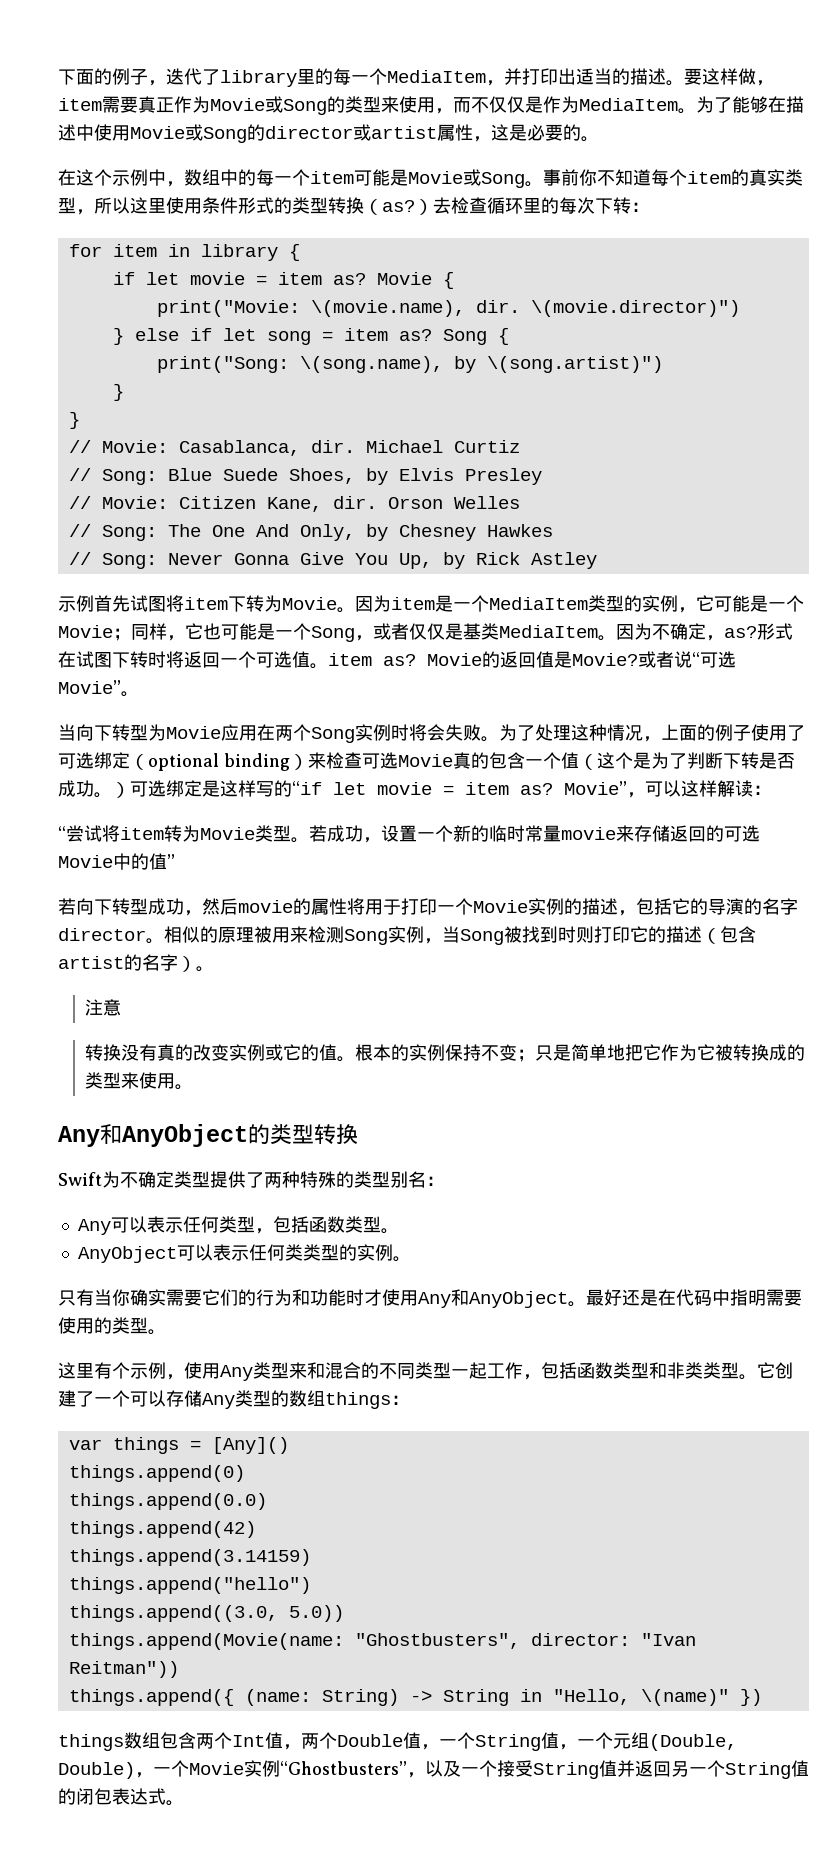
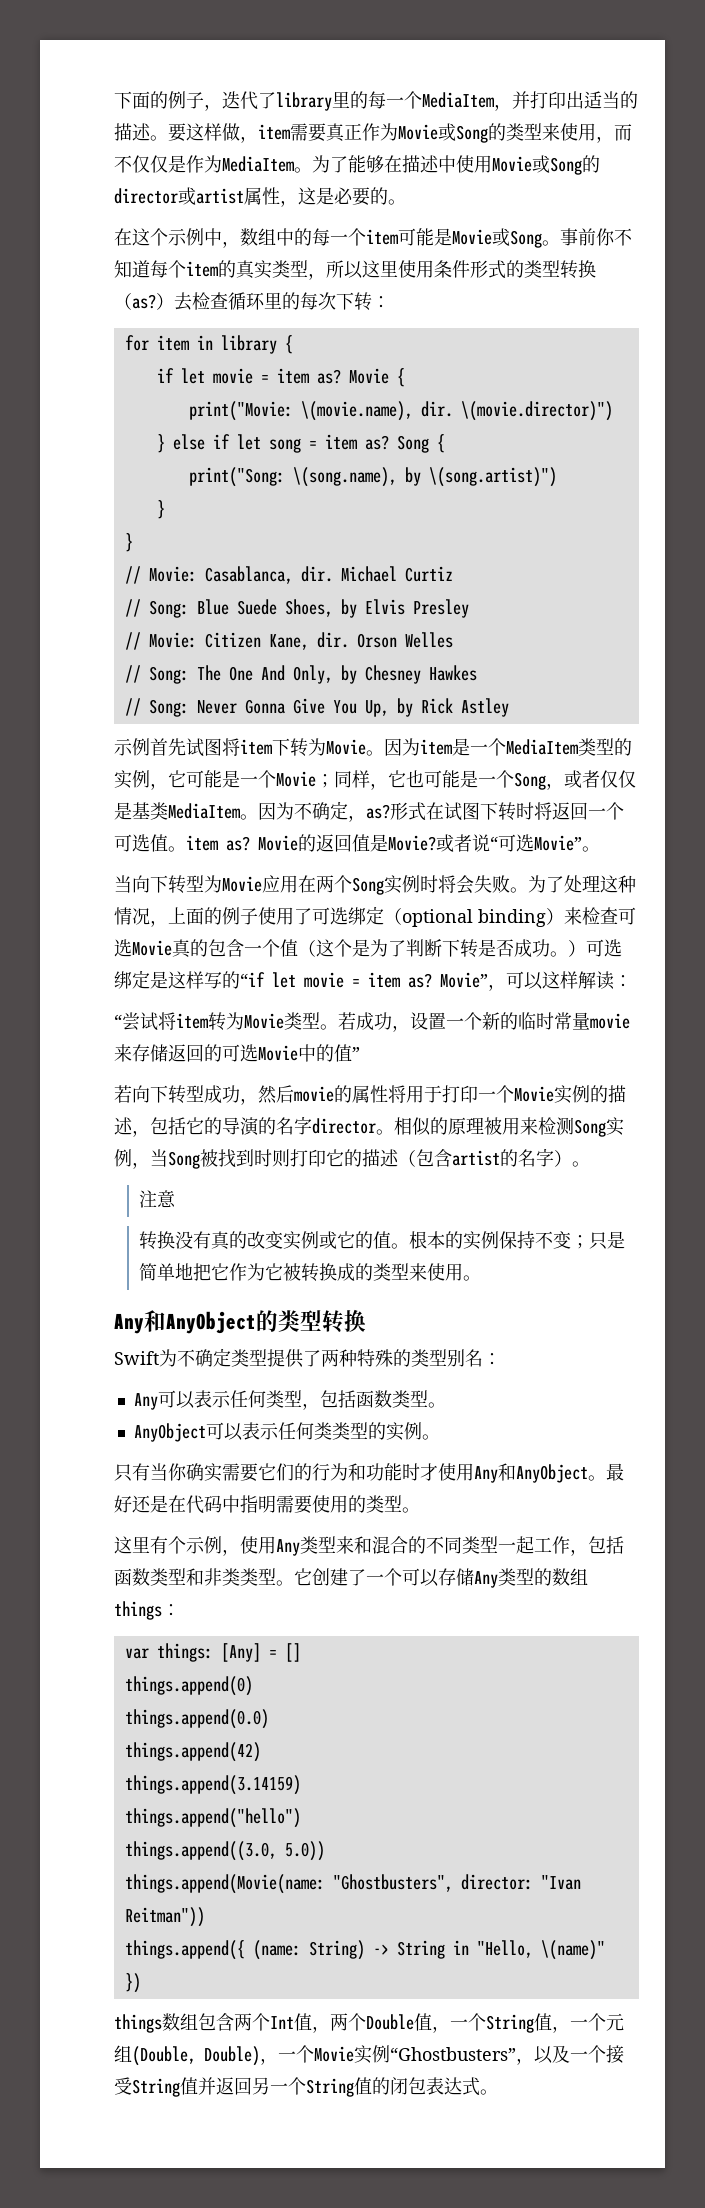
- var things = [Any]()
+ var things: [Any] = []

